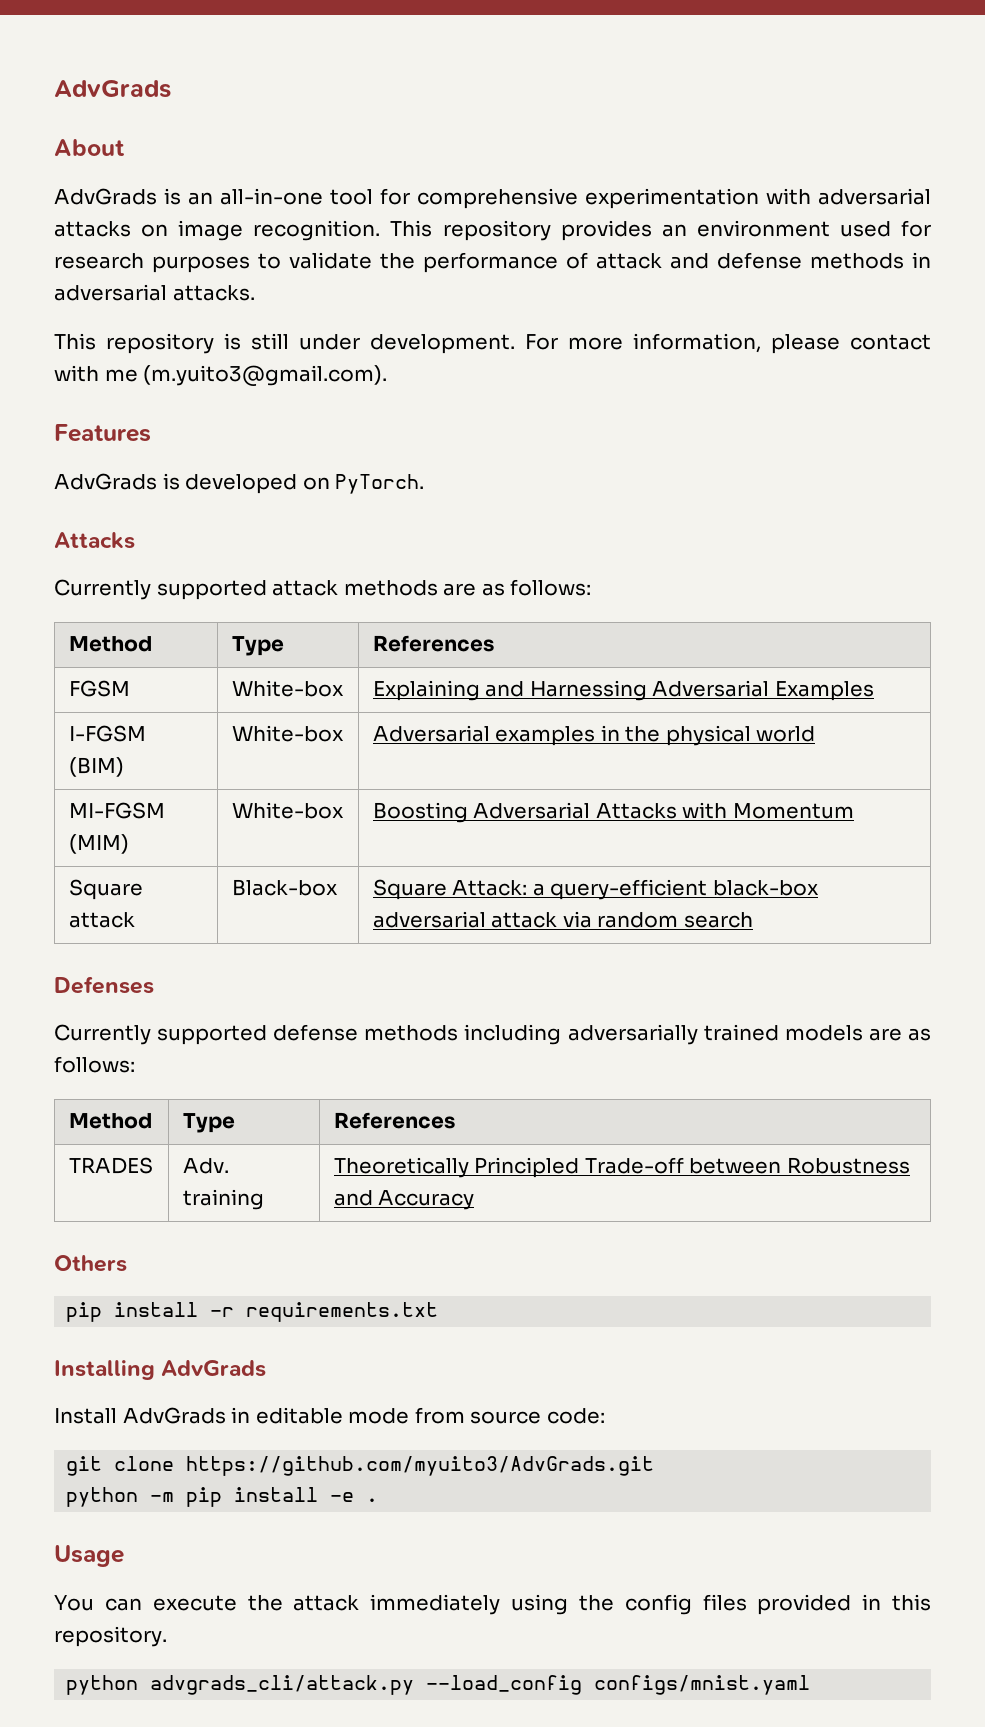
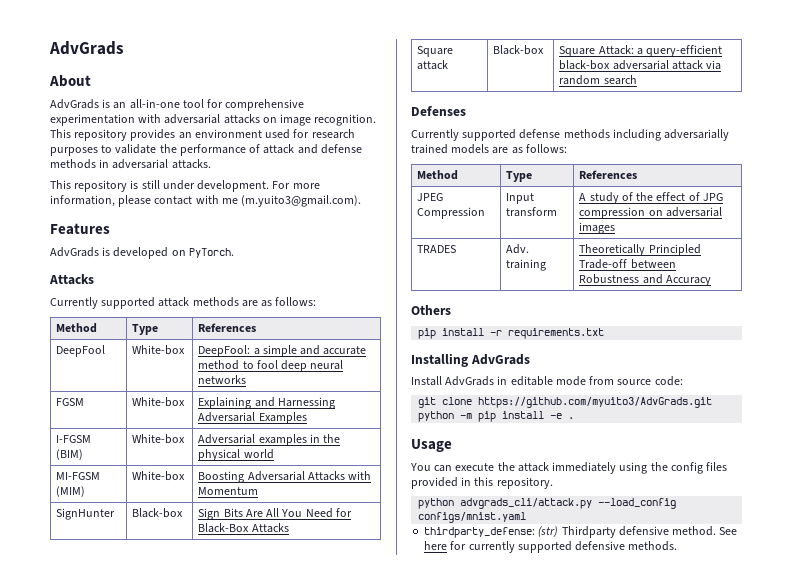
+ DeepFool | White-box | DeepFool: a simple and accurate method to fool deep neural networks
+ SignHunter | Black-box | Sign Bits Are All You Need for Black-Box Attacks
+ JPEG Compression | Input transform | A study of the effect of JPG compression on adversarial images
+ thirdparty_defense: (str) Thirdparty defensive method. See here for currently supported defensive methods.

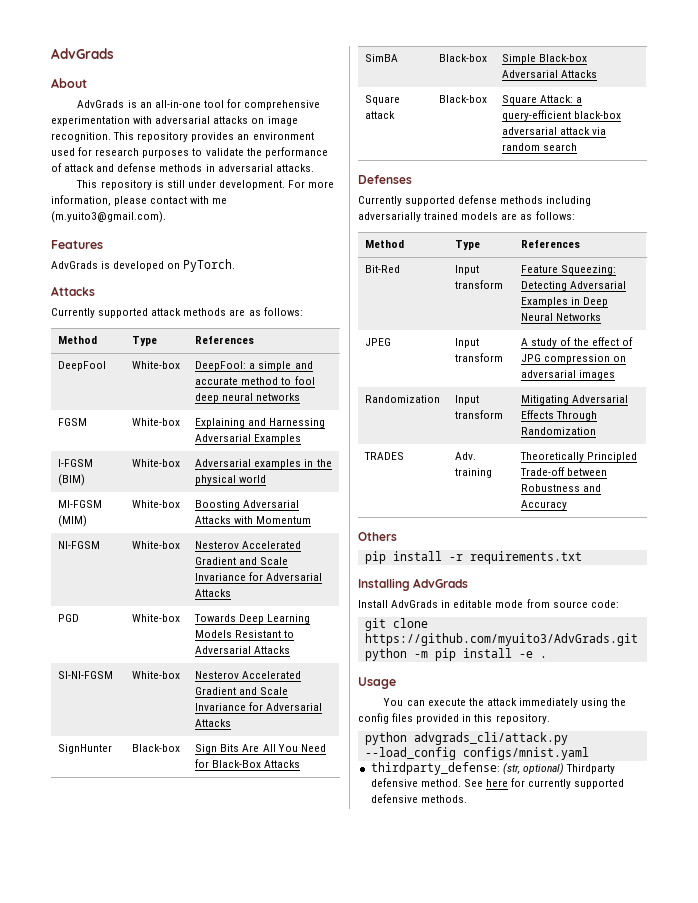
+ NI-FGSM | White-box | Nesterov Accelerated Gradient and Scale Invariance for Adversarial Attacks
+ PGD | White-box | Towards Deep Learning Models Resistant to Adversarial Attacks
+ SI-NI-FGSM | White-box | Nesterov Accelerated Gradient and Scale Invariance for Adversarial Attacks
+ SimBA | Black-box | Simple Black-box Adversarial Attacks
+ Bit-Red | Input transform | Feature Squeezing: Detecting Adversarial Examples in Deep Neural Networks
- JPEG Compression | Input transform | A study of the effect of JPG compression on adversarial images
+ JPEG | Input transform | A study of the effect of JPG compression on adversarial images
+ Randomization | Input transform | Mitigating Adversarial Effects Through Randomization
- thirdparty_defense: (str) Thirdparty defensive method.
+ thirdparty_defense: (str, optional) Thirdparty defensive method.

